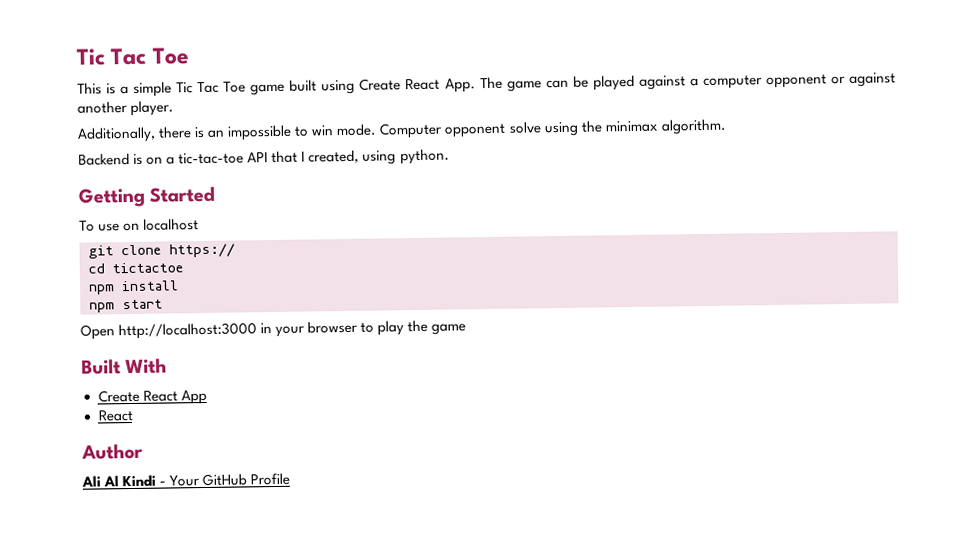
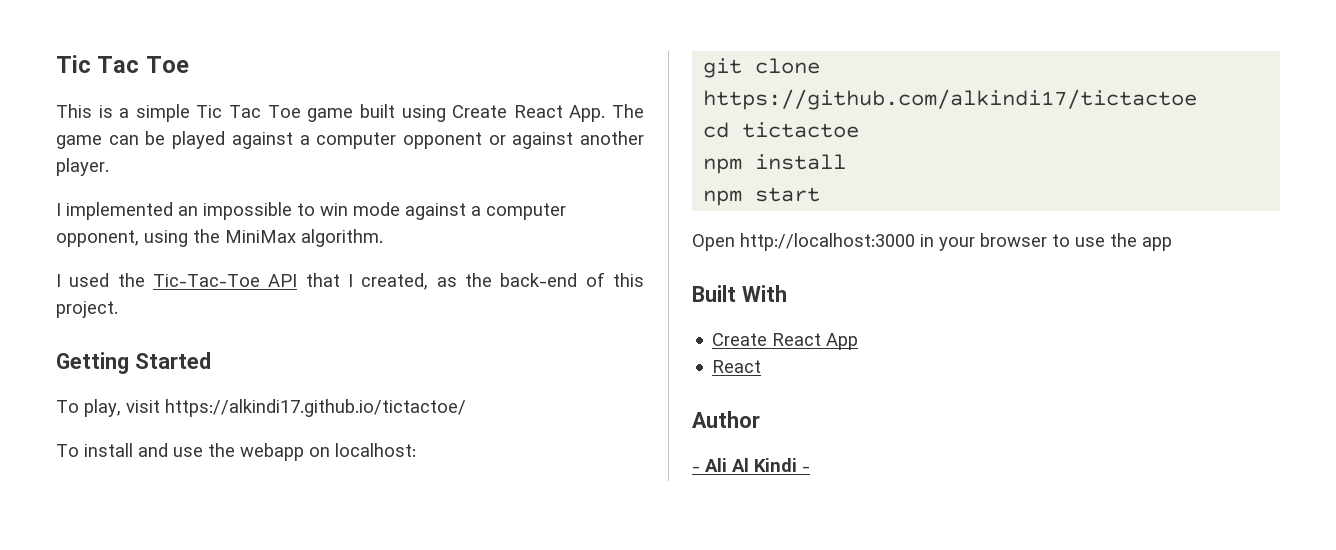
- Additionally, there is an impossible to win mode. Computer opponent solve using the minimax algorithm.
+ I implemented an impossible to win mode against a computer opponent, using the MiniMax algorithm.
- Backend is on a tic-tac-toe API that I created, using python.
+ I used the Tic-Tac-Toe API that I created, as the back-end of this project.
  Getting Started
- To use on localhost
+ To play, visit https://alkindi17.github.io/tictactoe/
+ To install and use the webapp on localhost:
- git clone https://
+ git clone https://github.com/alkindi17/tictactoe
- Open http://localhost:3000 in your browser to play the game
+ Open http://localhost:3000 in your browser to use the app
- Ali Al Kindi - Your GitHub Profile
+ - Ali Al Kindi -

